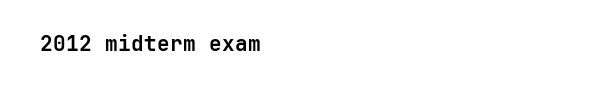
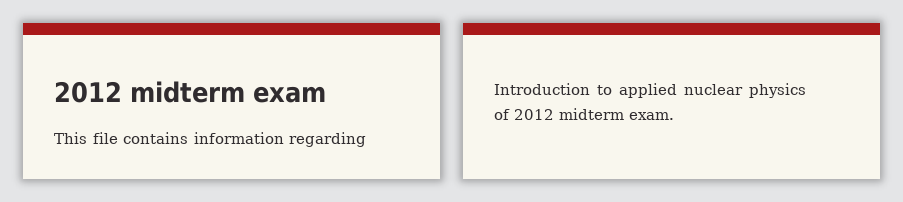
+ This file contains information regarding Introduction to applied nuclear physics of 2012 midterm exam.

